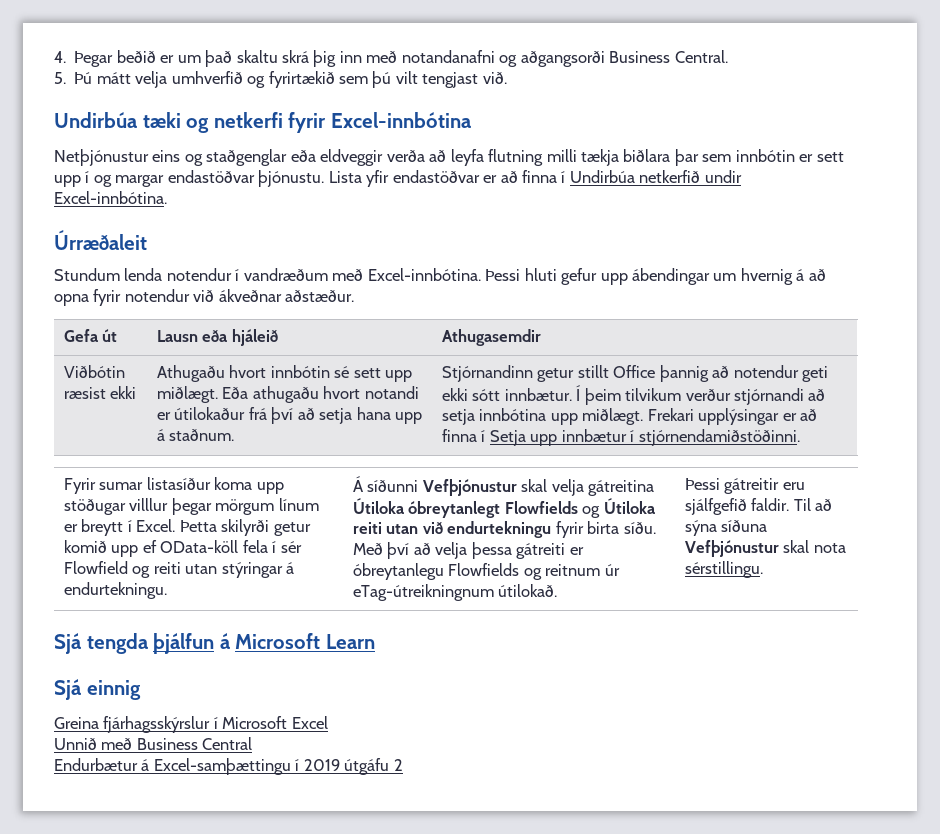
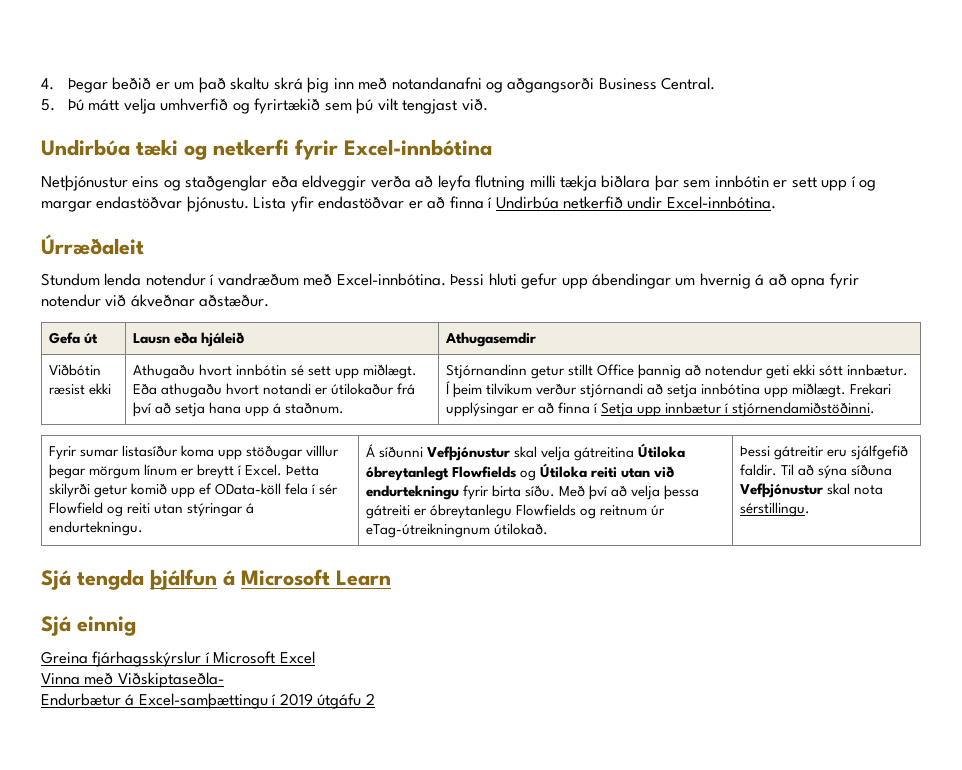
- Unnið með Business Central
+ Vinna með Viðskiptaseðla-

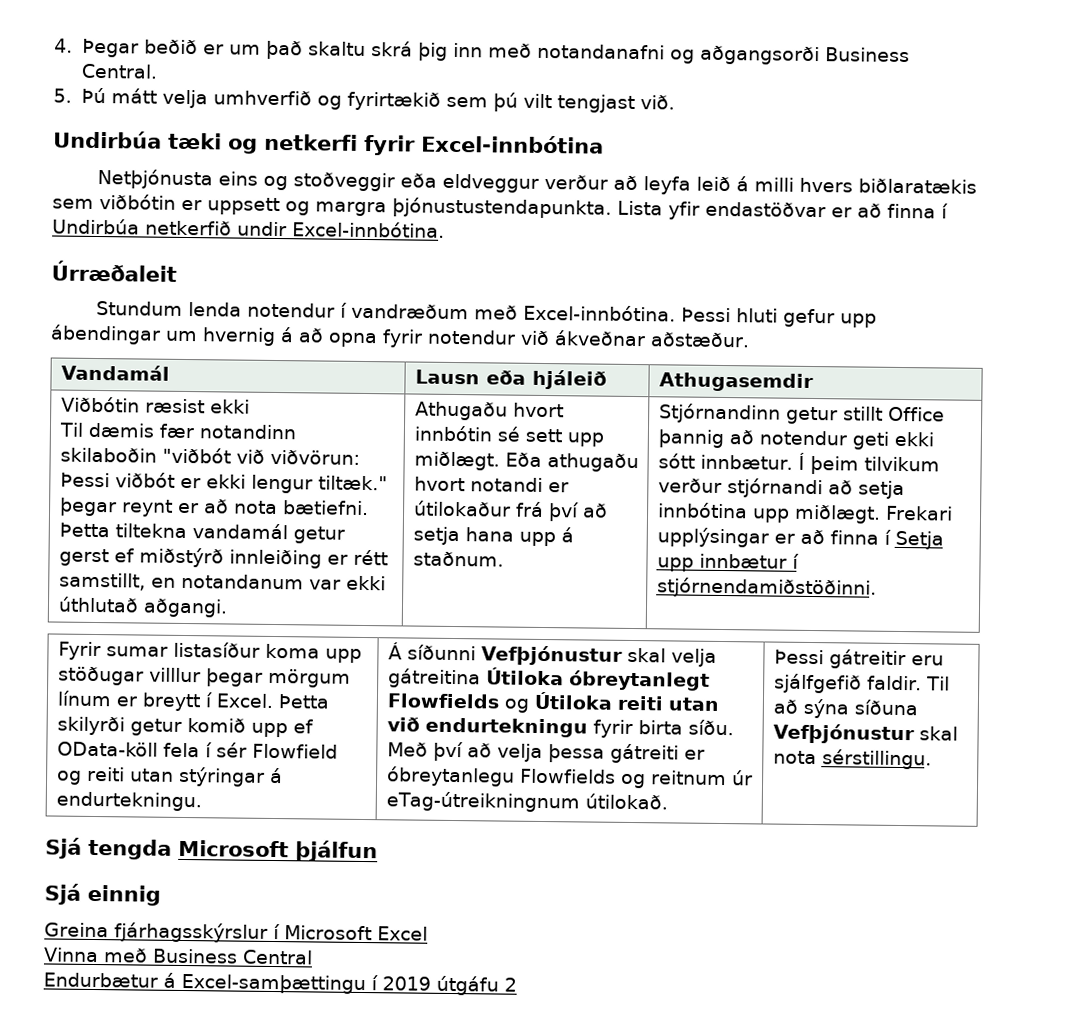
- Netþjónustur eins og staðgenglar eða eldveggir verða að leyfa flutning milli tækja biðlara þar sem innbótin er sett upp í og margar endastöðvar þjónustu.
+ Netþjónusta eins og stoðveggir eða eldveggur verður að leyfa leið á milli hvers biðlaratækis sem viðbótin er uppsett og margra þjónustustendapunkta.
- Gefa út | Lausn eða hjáleið | Athugasemdir
+ Vandamál | Lausn eða hjáleið | Athugasemdir
+ Til dæmis fær notandinn skilaboðin "viðbót við viðvörun: Þessi viðbót er ekki lengur tiltæk." þegar reynt er að nota bætiefni. Þetta tiltekna vandamál getur gerst ef miðstýrð innleiðing er rétt samstillt, en notandanum var ekki úthlutað aðgangi.
- Sjá tengda þjálfun á Microsoft Learn
+ Sjá tengda Microsoft þjálfun
- Vinna með Viðskiptaseðla-
+ Vinna með Business Central

